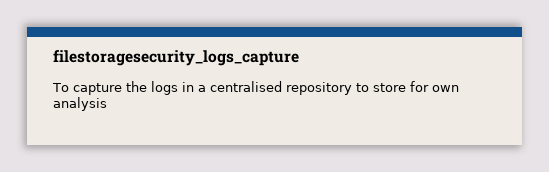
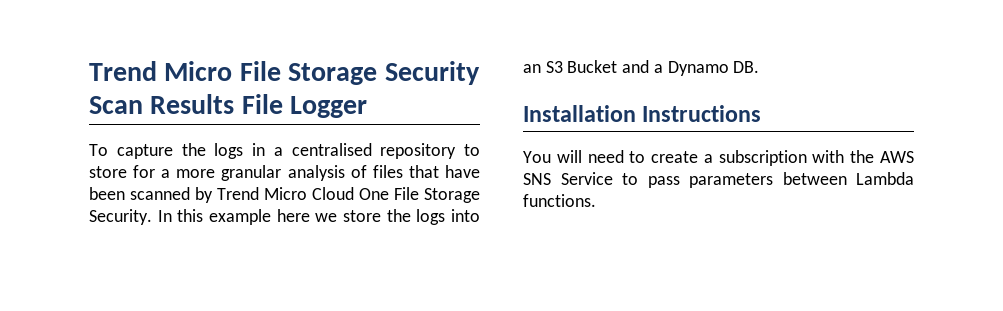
- filestoragesecurity_logs_capture
+ Trend Micro File Storage Security Scan Results File Logger
- To capture the logs in a centralised repository to store for own analysis
+ To capture the logs in a centralised repository to store for a more granular analysis of files that have been scanned by Trend Micro Cloud One File Storage Security. In this example here we store the logs into an S3 Bucket and a Dynamo DB.
+ Installation Instructions
+ You will need to create a subscription with the AWS SNS Service to pass parameters between Lambda functions.

